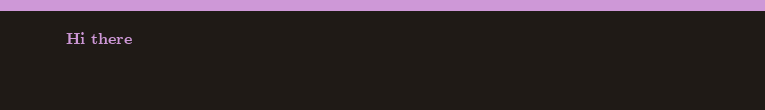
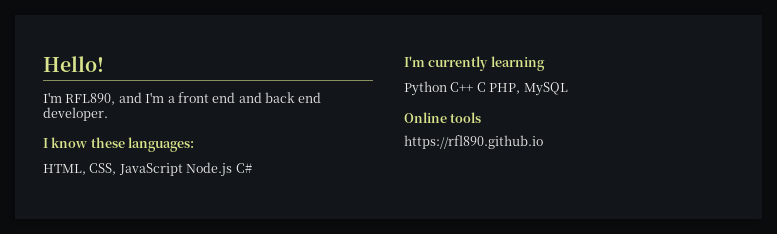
- Hi there
+ Hello!
+ I'm RFL890, and I'm a front end and back end developer.
+ I know these languages:
+ HTML, CSS, JavaScript Node.js C#
+ I'm currently learning
+ Python C++ C PHP, MySQL
+ Online tools
+ https://rfl890.github.io

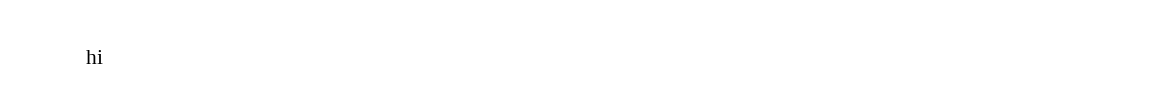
- Hello!
- I'm RFL890, and I'm a front end and back end developer.
- I know these languages:
- HTML, CSS, JavaScript Node.js C#
- I'm currently learning
- Python C++ C PHP, MySQL
- Online tools
- https://rfl890.github.io
+ hi

